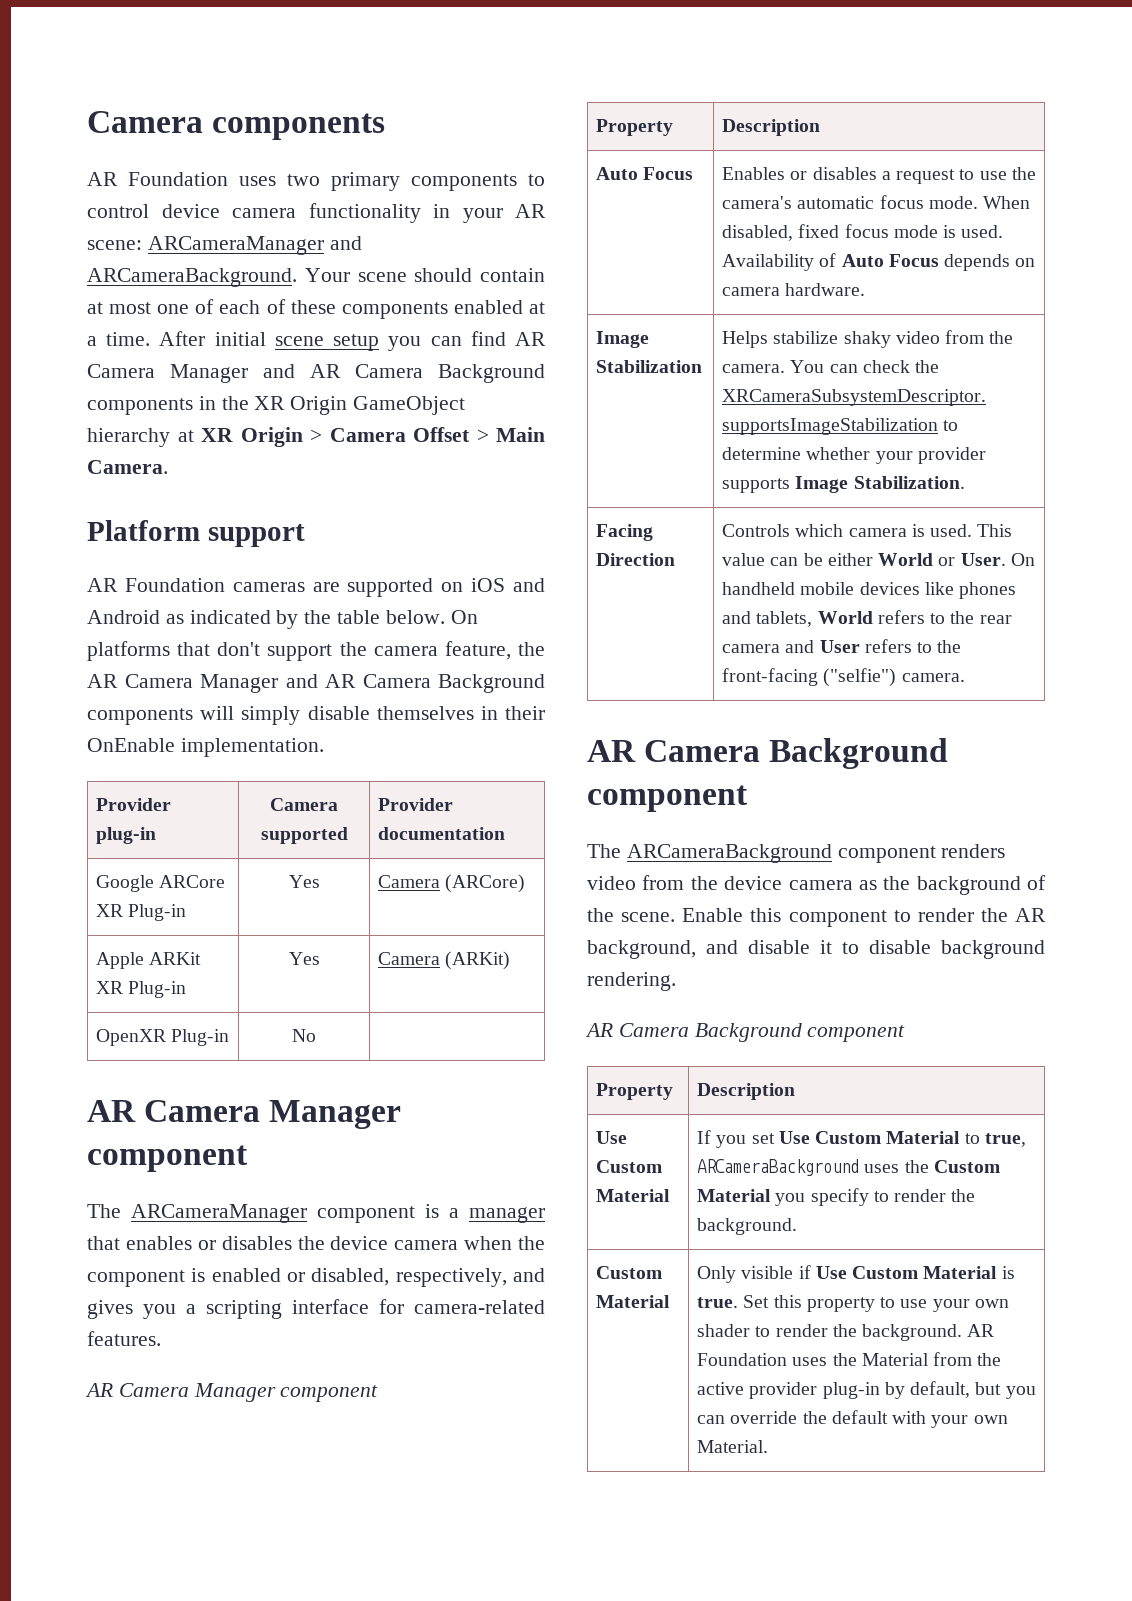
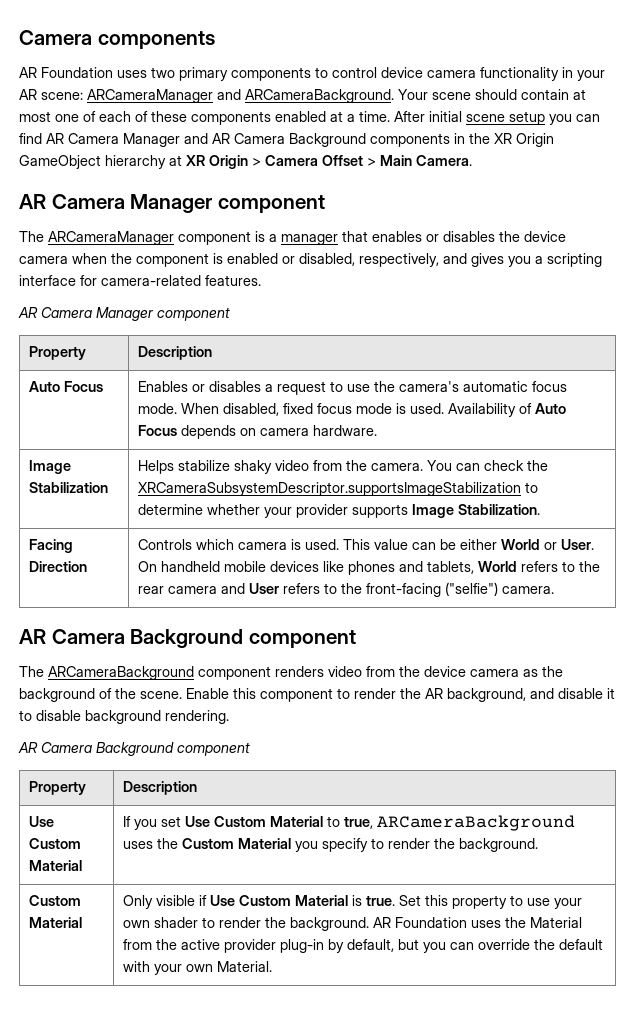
- Platform support
- AR Foundation cameras are supported on iOS and Android as indicated by the table below. On platforms that don't support the camera feature, the AR Camera Manager and AR Camera Background components will simply disable themselves in their OnEnable implementation.
- Provider plug-in | Camera supported | Provider documentation
- Google ARCore XR Plug-in | Yes | Camera (ARCore)
- Apple ARKit XR Plug-in | Yes | Camera (ARKit)
- OpenXR Plug-in | No |

